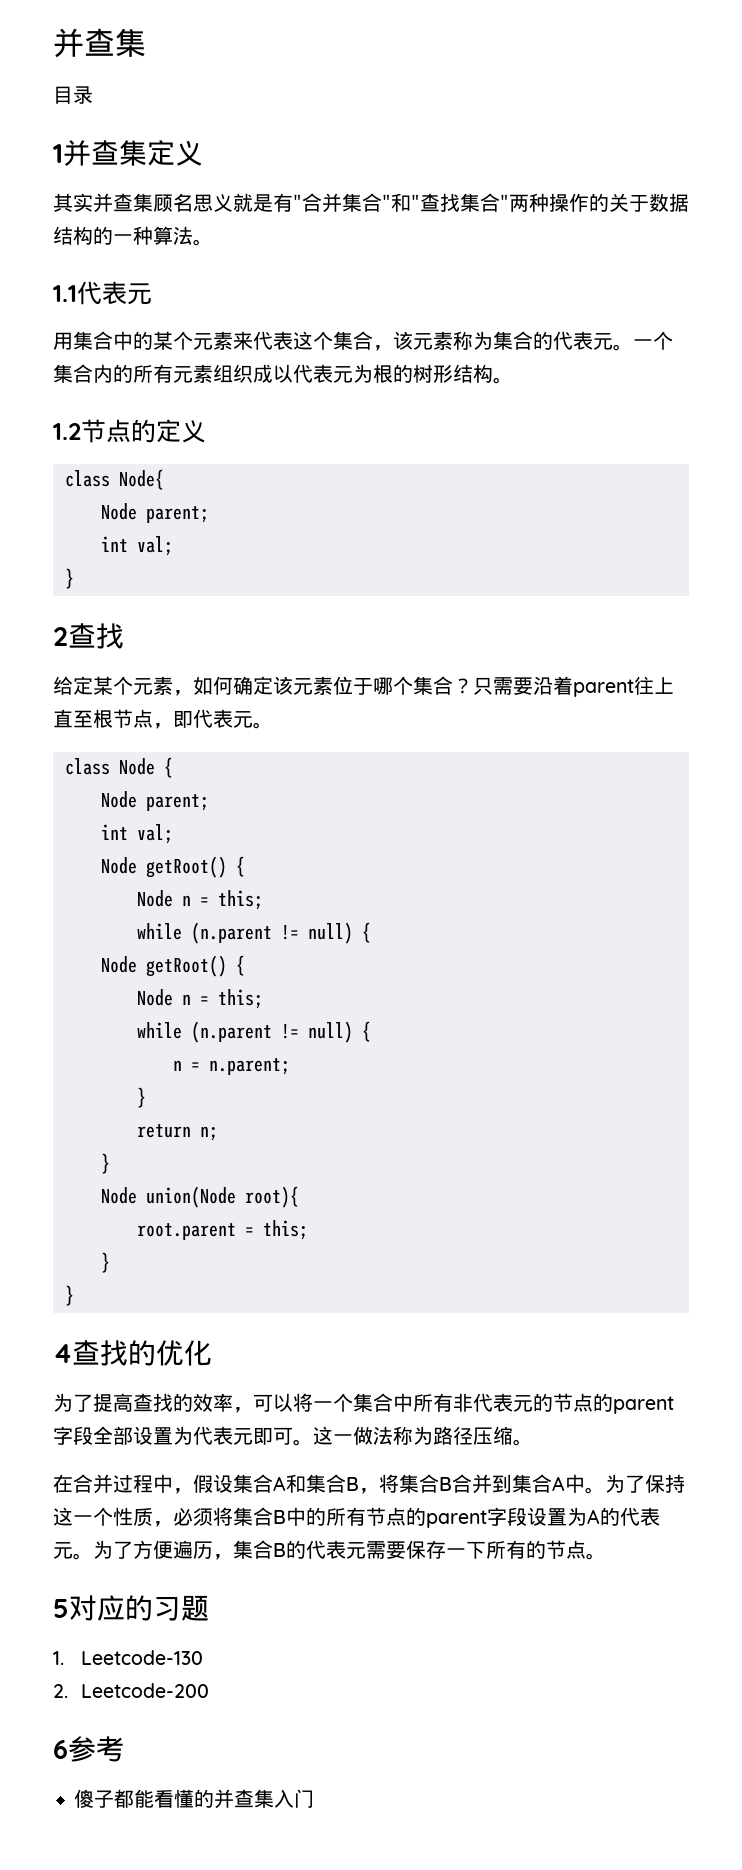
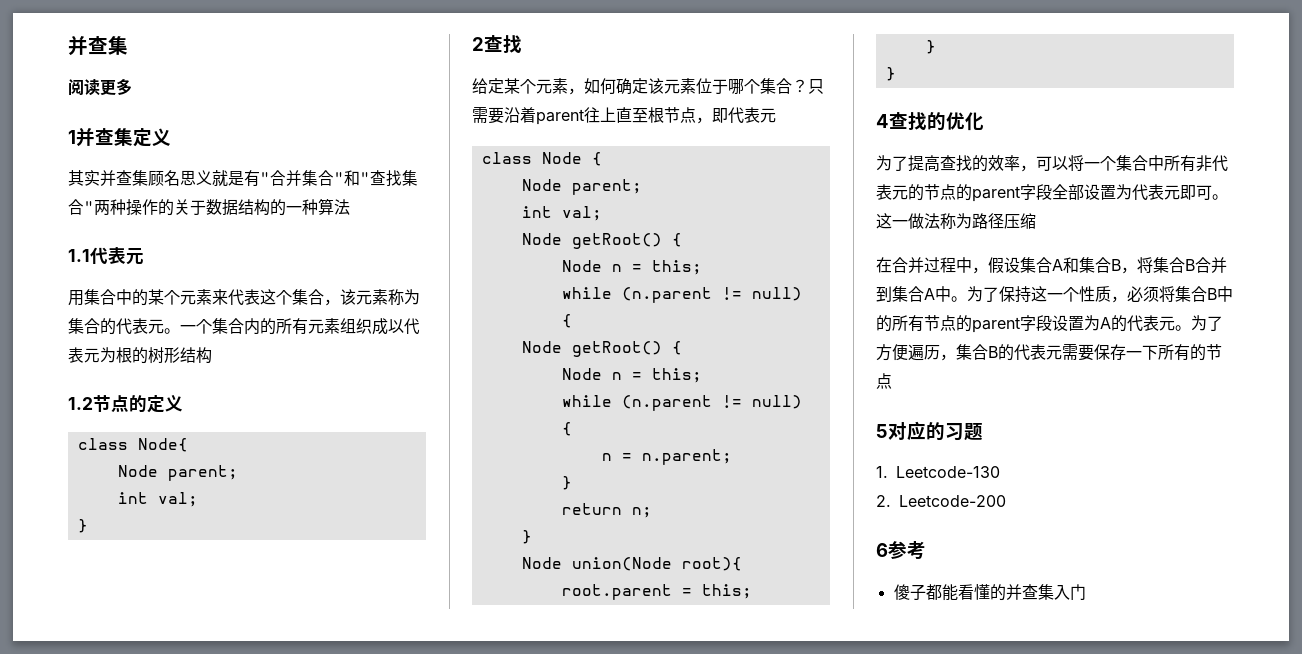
- 目录
+ 阅读更多
- 其实并查集顾名思义就是有"合并集合"和"查找集合"两种操作的关于数据结构的一种算法。
+ 其实并查集顾名思义就是有"合并集合"和"查找集合"两种操作的关于数据结构的一种算法
- 一个集合内的所有元素组织成以代表元为根的树形结构。
+ 一个集合内的所有元素组织成以代表元为根的树形结构
- 只需要沿着parent往上直至根节点，即代表元。
+ 只需要沿着parent往上直至根节点，即代表元
- 这一做法称为路径压缩。
+ 这一做法称为路径压缩
- 为了方便遍历，集合B的代表元需要保存一下所有的节点。
+ 为了方便遍历，集合B的代表元需要保存一下所有的节点

